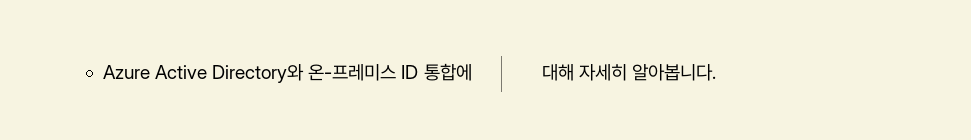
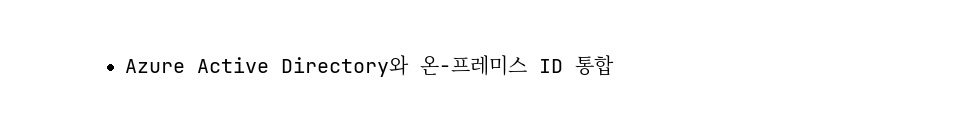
- Azure Active Directory와 온-프레미스 ID 통합에 대해 자세히 알아봅니다.
+ Azure Active Directory와 온-프레미스 ID 통합

